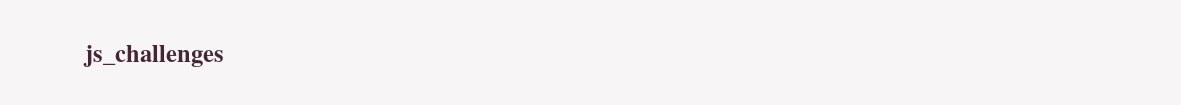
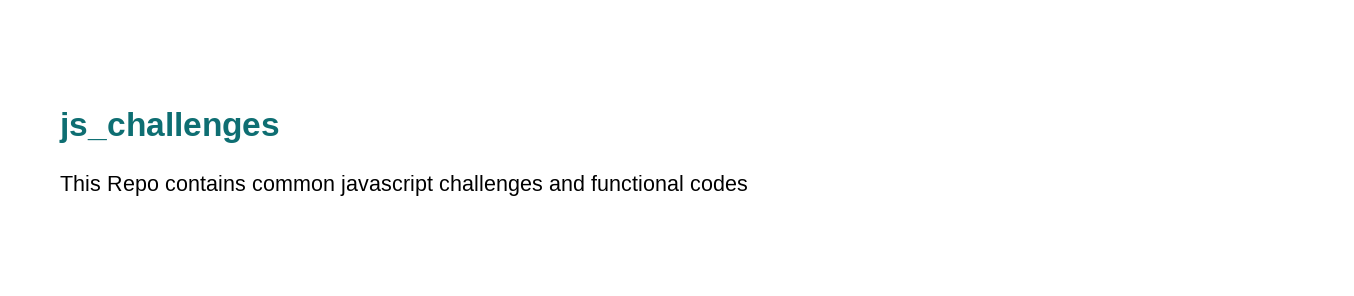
+ This Repo contains common javascript challenges and functional codes

